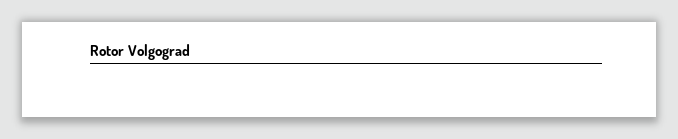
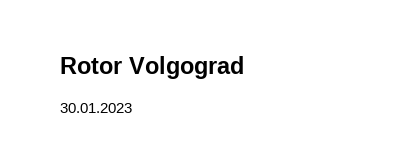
+ 30.01.2023

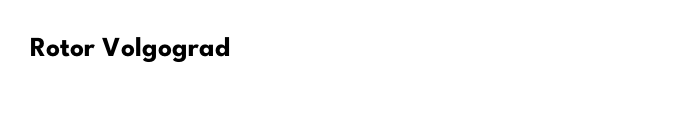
- 30.01.2023

